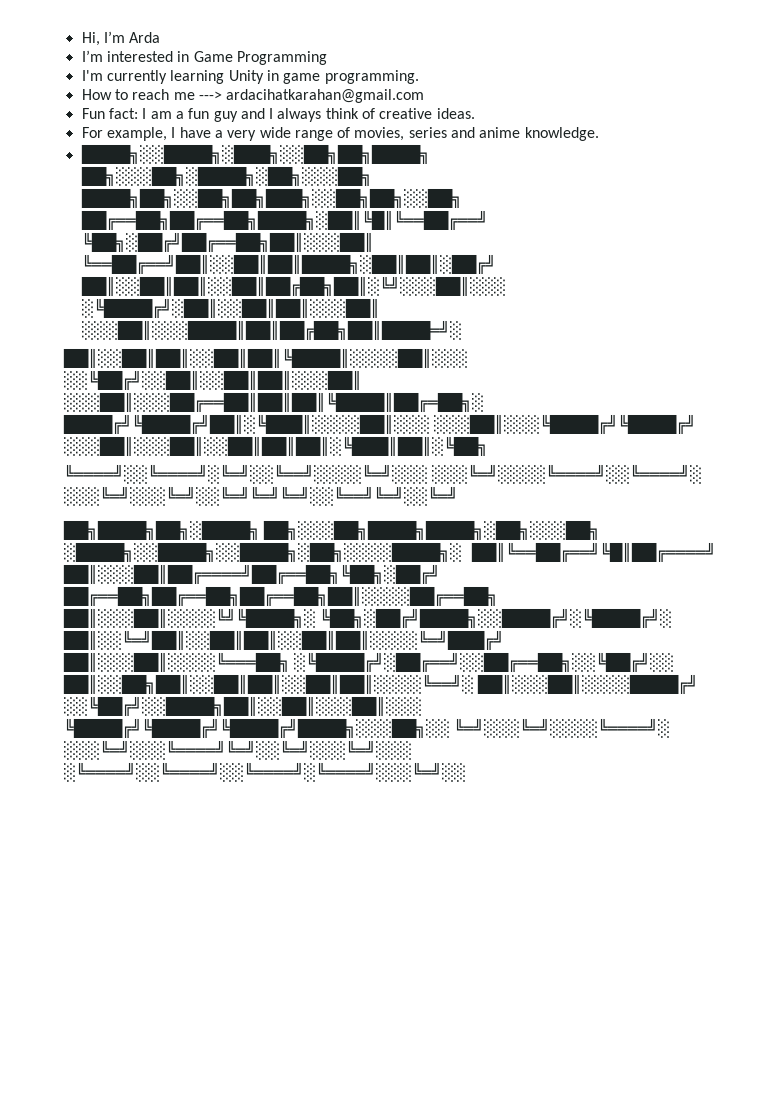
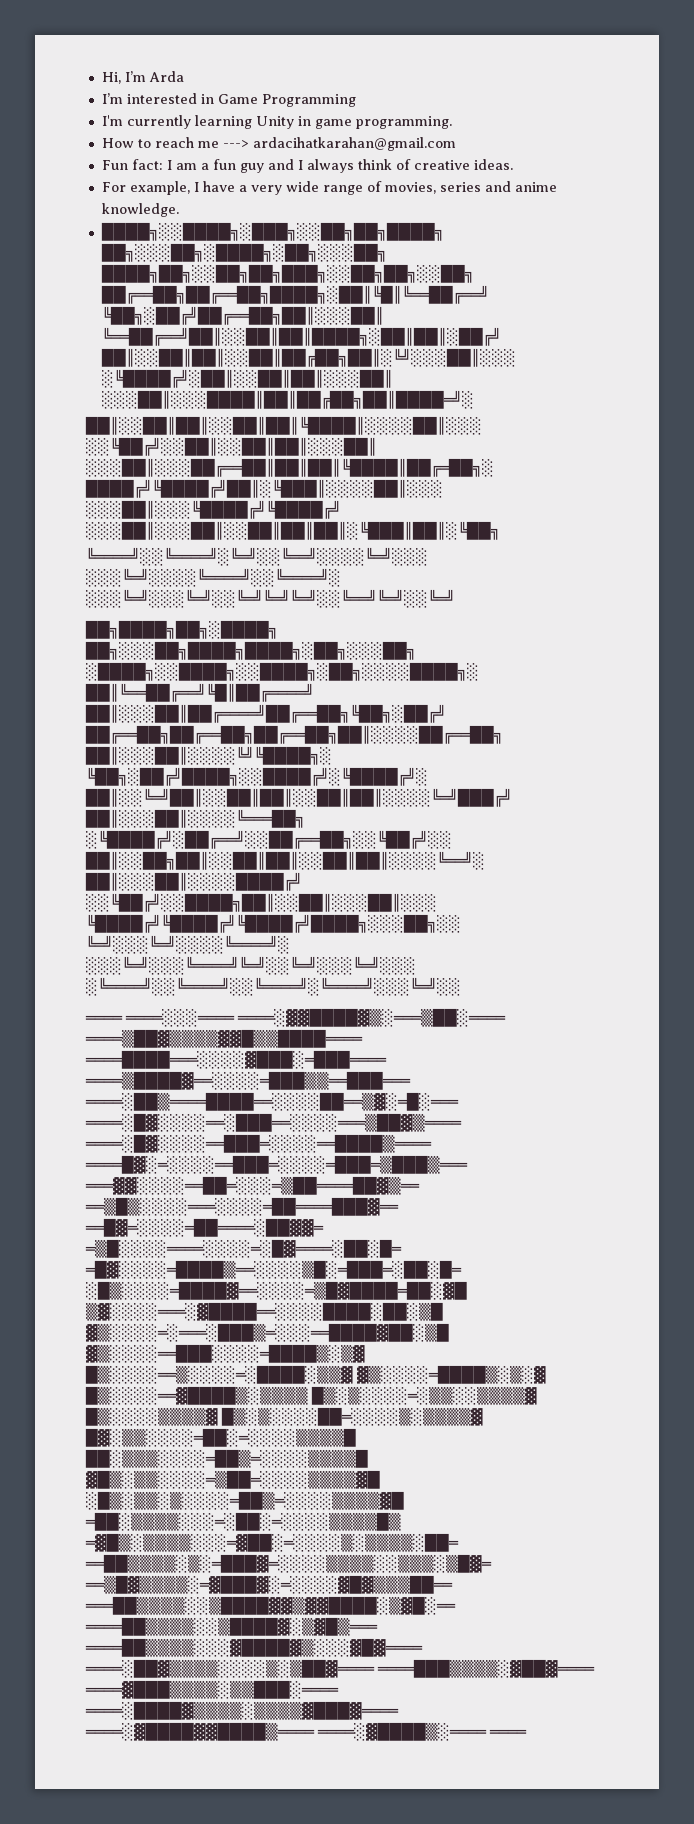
+ ════ ════░░░════ ════░▓▓████▓▒░═══▒██░════ ════▒██▓▒▒▒▒▓▓█▒▒████════ ════████═══░░░░▓███░═███════ ════▒████▓══░░░░═███▒▒══███═══ ════░██▒════████══░░░░██══▒▓░═█░═══ ════░█▓░░░░══░███══░░░░═══▒██▓▒════ ════░█▓░░░░══███═░░░░══████▒════ ════█▓░═░░░░══███═░░░░═███═▒███▒═══ ═══▓▓░░░░══██═░░░═▒██════██▓▒══ ══▒█▒░░░░═══░░░░═██════███▓══ ══█▓═░░░░═██════░██▓▓═ ═▒█░░░░════░░░░═░█▓════░██░█═ ═█▓░░░░═████▒══░░░░▒█░═███═░██░█═ ░█▒░░░░═████▓══░░░░═▒█▓████═██░▓█ ▒▓░░░░═══░▓████══░░░░████░██░▒█ ▓▒░░░░═░═══░███▒═░░░══████▓██░▒█ ▓▒░░░░══███░░░░═████▒░▒▓ █▒░░░░══▒░░░░═░████░▒▒▓ ▓▒░░░░═████▒░▒░▓ █▒░░░░══▓████▒░▒▒▒▒ █▒░▒░░░░═░▒▒░░▒▒▒▒▓ █▒░░░░▒▒▒▒▓ █▒░▒░░░░██═░░░░▒░▒▒▒▒▓ █▓░▒▒░░░░═██░═░░░░▒▒▒▒█ ██░▒▒▒░░░░═██▒═░░░░▒▒▒▒█ ▓█▒░▒▒░░░░═▒██═░░░░▒▒▒▒▓█ ░█▒░▒▒░▒░░░░═██▒═░░░░▒▒▒▒▓█ ═██░▒▒▒▒░░░═░██░═░░░░▒▒▒▒█▒ ═▓█▒░▒▒▒▒░░░═▓██░═░░░░▒░▒▒▒▒░██═ ══██▒▒▒▒░▒░═███▓═░░░░▒▒▒▒░░▒▒▒░▒█▓═ ══▒█▓▒▒▒▒░═▓███▓░═░░░░▓█▓▒▒▒██══ ═══██▒▒▒▒░░▒████▓▓▒▓▓████░▒▓█░══ ════██▒▒▒▒░░▒████▓░▒▓█▒═══ ════██▒▒▒▒░░░▓████▓▒░░░▓█▓════ ════░██▓▒▒▒▒░░░░▒░▒██▓════ ════███▒▒▒▒░▓██▓════ ════▓███▒▒▒▒░▒▒███░════ ════░████▓▒▒▒▒░▒▒▒▒▓███▓════ ════░▓████▓▓████▒════ ════░▓████▒░════ ════

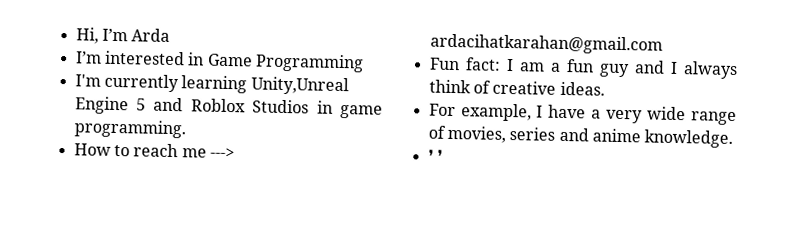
- I'm currently learning Unity in game programming.
+ I'm currently learning Unity,Unreal Engine 5 and Roblox Studios in game programming.
- ████╗░░████╗░███╗░░██╗██╗████╗ ██╗░░░██╗░████╗░██╗░░░██╗ ████╗██╗░░██╗██╗███╗░░██╗██╗░░██╗ ██╔══██╗██╔══██╗████╗░██║╚█║╚══██╔══╝ ╚██╗░██╔╝██╔══██╗██║░░░██║ ╚══██╔══╝██║░░██║██║████╗░██║██║░██╔╝ ██║░░██║██║░░██║██╔██╗██║░╚╝░░░██║░░░ ░╚████╔╝░██║░░██║██║░░░██║ ░░░██║░░░████║██║██╔██╗██║████═╝░
- ██║░░██║██║░░██║██║╚████║░░░░██║░░░ ░░╚██╔╝░░██║░░██║██║░░░██║ ░░░██║░░░██╔══██║██║██║╚████║██╔═██╗░ ████╔╝╚████╔╝██║░╚███║░░░░██║░░░ ░░░██║░░░╚████╔╝╚████╔╝ ░░░██║░░░██║░░██║██║██║░╚███║██║░╚██╗
- ╚════╝░░╚════╝░╚═╝░░╚══╝░░░░╚═╝░░░ ░░░╚═╝░░░░╚════╝░░╚════╝░ ░░░╚═╝░░░╚═╝░░╚═╝╚═╝╚═╝░░╚══╝╚═╝░░╚═╝
- ██╗████╗██╗░████╗ ██╗░░░██╗████╗████╗░██╗░░░██╗ ░████╗░░████╗░░████╗░██╗░░░░████╗░ ██║╚══██╔══╝╚█║██╔════╝ ██║░░░██║██╔════╝██╔══██╗╚██╗░██╔╝ ██╔══██╗██╔══██╗██╔══██╗██║░░░░██╔══██╗ ██║░░░██║░░░░╚╝╚████╗░ ╚██╗░██╔╝████╗░░████╔╝░╚████╔╝░ ██║░░╚═╝██║░░██║██║░░██║██║░░░░╚═╝███╔╝ ██║░░░██║░░░░╚═══██╗ ░╚████╔╝░██╔══╝░░██╔══██╗░░╚██╔╝░░ ██║░░██╗██║░░██║██║░░██║██║░░░░╚══╝░ ██║░░░██║░░░░████╔╝ ░░╚██╔╝░░████╗██║░░██║░░░██║░░░ ╚████╔╝╚████╔╝╚████╔╝████╗░░░██╗░░ ╚═╝░░░╚═╝░░░░╚════╝░ ░░░╚═╝░░░╚════╝╚═╝░░╚═╝░░░╚═╝░░░ ░╚════╝░░╚════╝░░╚════╝░╚════╝░░░╚═╝░░
- ════ ════░░░════ ════░▓▓████▓▒░═══▒██░════ ════▒██▓▒▒▒▒▓▓█▒▒████════ ════████═══░░░░▓███░═███════ ════▒████▓══░░░░═███▒▒══███═══ ════░██▒════████══░░░░██══▒▓░═█░═══ ════░█▓░░░░══░███══░░░░═══▒██▓▒════ ════░█▓░░░░══███═░░░░══████▒════ ════█▓░═░░░░══███═░░░░═███═▒███▒═══ ═══▓▓░░░░══██═░░░═▒██════██▓▒══ ══▒█▒░░░░═══░░░░═██════███▓══ ══█▓═░░░░═██════░██▓▓═ ═▒█░░░░════░░░░═░█▓════░██░█═ ═█▓░░░░═████▒══░░░░▒█░═███═░██░█═ ░█▒░░░░═████▓══░░░░═▒█▓████═██░▓█ ▒▓░░░░═══░▓████══░░░░████░██░▒█ ▓▒░░░░═░═══░███▒═░░░══████▓██░▒█ ▓▒░░░░══███░░░░═████▒░▒▓ █▒░░░░══▒░░░░═░████░▒▒▓ ▓▒░░░░═████▒░▒░▓ █▒░░░░══▓████▒░▒▒▒▒ █▒░▒░░░░═░▒▒░░▒▒▒▒▓ █▒░░░░▒▒▒▒▓ █▒░▒░░░░██═░░░░▒░▒▒▒▒▓ █▓░▒▒░░░░═██░═░░░░▒▒▒▒█ ██░▒▒▒░░░░═██▒═░░░░▒▒▒▒█ ▓█▒░▒▒░░░░═▒██═░░░░▒▒▒▒▓█ ░█▒░▒▒░▒░░░░═██▒═░░░░▒▒▒▒▓█ ═██░▒▒▒▒░░░═░██░═░░░░▒▒▒▒█▒ ═▓█▒░▒▒▒▒░░░═▓██░═░░░░▒░▒▒▒▒░██═ ══██▒▒▒▒░▒░═███▓═░░░░▒▒▒▒░░▒▒▒░▒█▓═ ══▒█▓▒▒▒▒░═▓███▓░═░░░░▓█▓▒▒▒██══ ═══██▒▒▒▒░░▒████▓▓▒▓▓████░▒▓█░══ ════██▒▒▒▒░░▒████▓░▒▓█▒═══ ════██▒▒▒▒░░░▓████▓▒░░░▓█▓════ ════░██▓▒▒▒▒░░░░▒░▒██▓════ ════███▒▒▒▒░▓██▓════ ════▓███▒▒▒▒░▒▒███░════ ════░████▓▒▒▒▒░▒▒▒▒▓███▓════ ════░▓████▓▓████▒════ ════░▓████▒░════ ════
+ ❜ ❜

